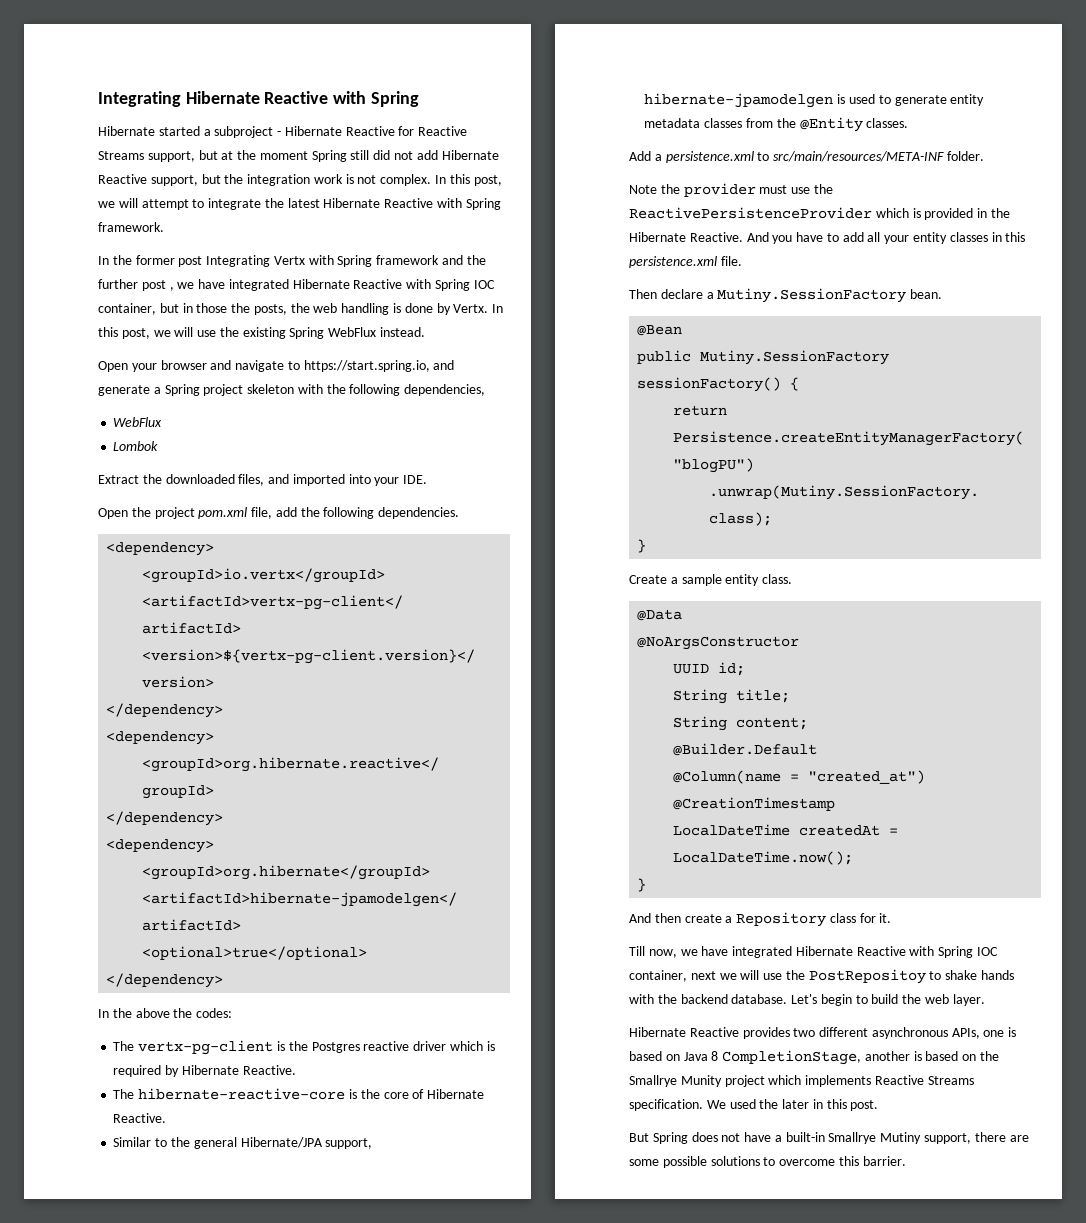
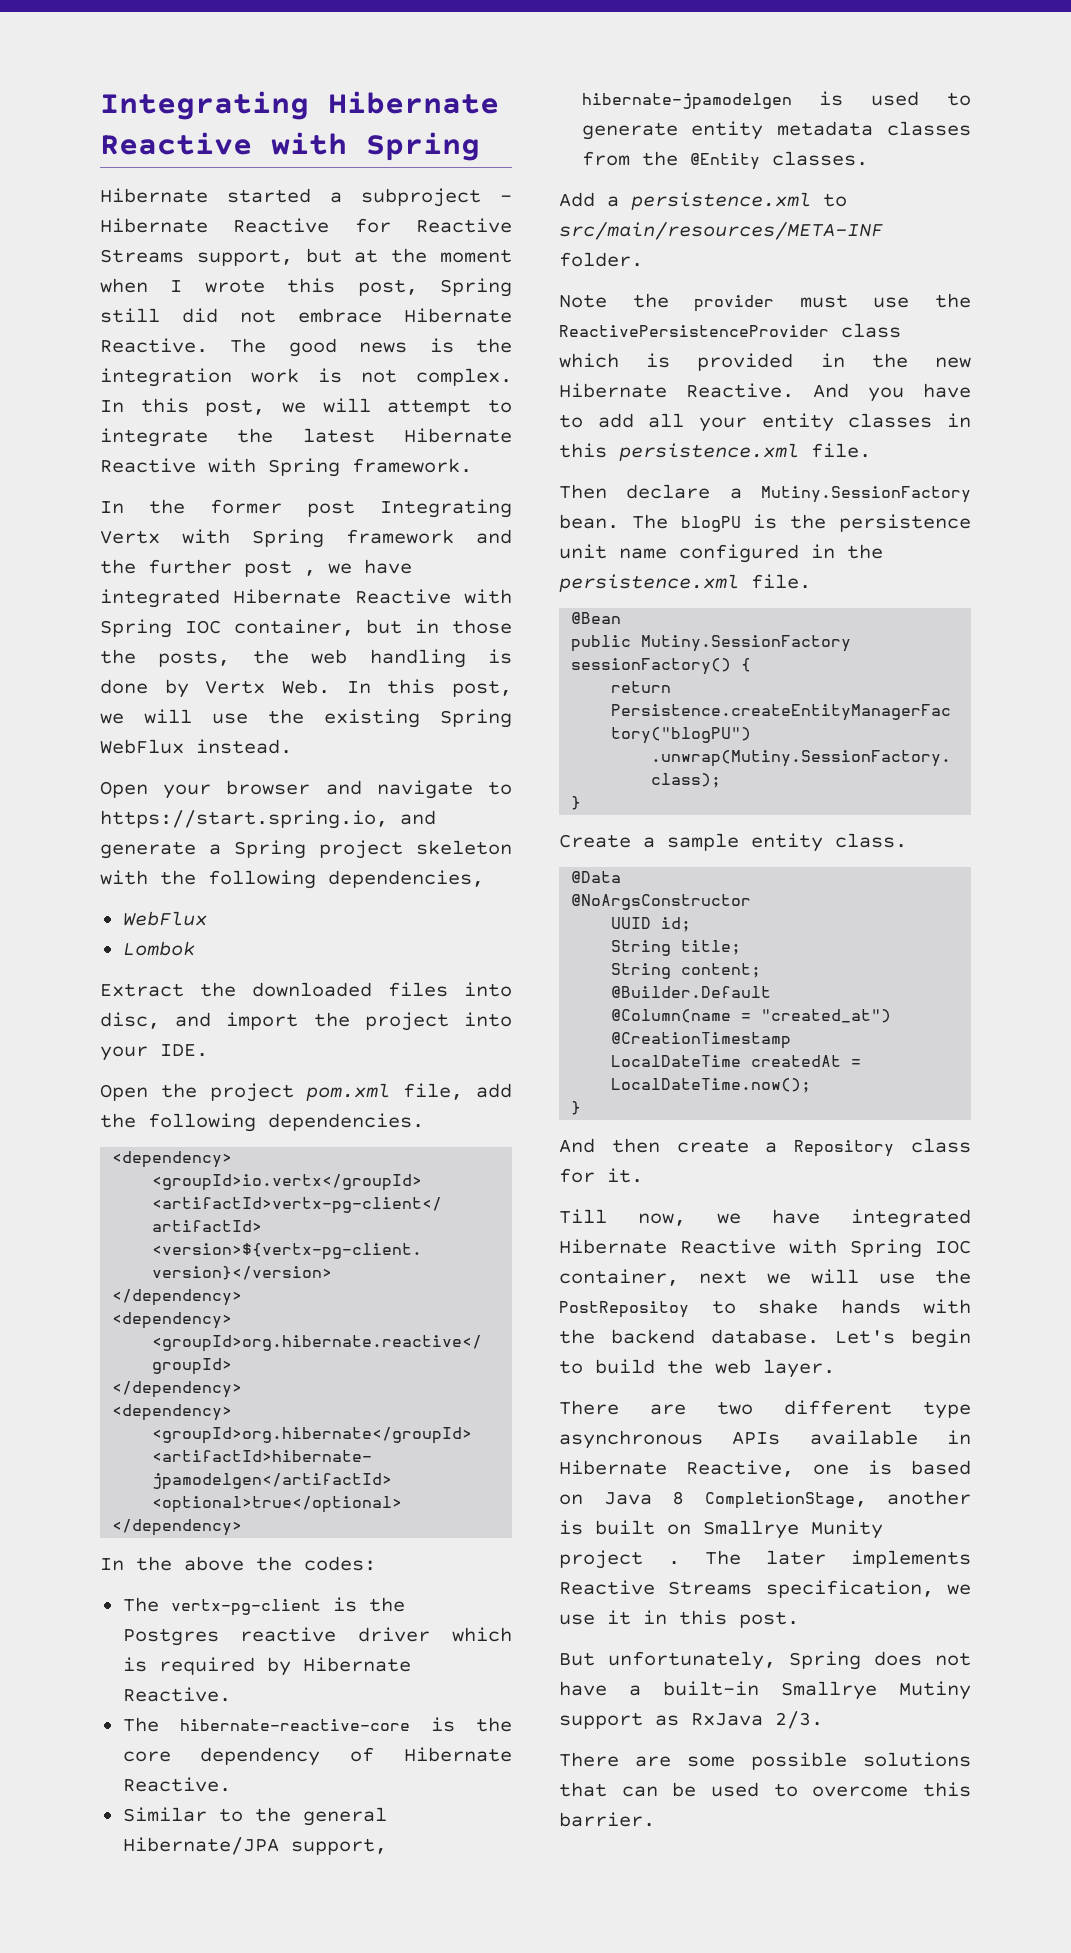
- Hibernate started a subproject - Hibernate Reactive for Reactive Streams support, but at the moment Spring still did not add Hibernate Reactive support, but the integration work is not complex.
+ Hibernate started a subproject - Hibernate Reactive for Reactive Streams support, but at the moment when I wrote this post, Spring still did not embrace Hibernate Reactive. The good news is the integration work is not complex.
- In the former post Integrating Vertx with Spring framework and the further post , we have integrated Hibernate Reactive with Spring IOC container, but in those the posts, the web handling is done by Vertx. In this post, we will use the existing Spring WebFlux instead.
+ In the former post Integrating Vertx with Spring framework and the further post , we have integrated Hibernate Reactive with Spring IOC container, but in those the posts, the web handling is done by Vertx Web. In this post, we will use the existing Spring WebFlux instead.
- Extract the downloaded files, and imported into your IDE.
+ Extract the downloaded files into disc, and import the project into your IDE.
- The hibernate-reactive-core is the core of Hibernate Reactive.
+ The hibernate-reactive-core is the core dependency of Hibernate Reactive.
- Note the provider must use the ReactivePersistenceProvider which is provided in the Hibernate Reactive.
+ Note the provider must use the ReactivePersistenceProvider class which is provided in the new Hibernate Reactive.
+ The blogPU is the persistence unit name configured in the persistence.xml file.
- Hibernate Reactive provides two different asynchronous APIs, one is based on Java 8 CompletionStage, another is based on the Smallrye Munity project which implements Reactive Streams specification. We used the later in this post.
+ There are two different type asynchronous APIs available in Hibernate Reactive, one is based on Java 8 CompletionStage, another is built on Smallrye Munity project . The later implements Reactive Streams specification, we use it in this post.
- But Spring does not have a built-in Smallrye Mutiny support, there are some possible solutions to overcome this barrier.
+ But unfortunately, Spring does not have a built-in Smallrye Mutiny support as RxJava 2/3.
+ There are some possible solutions that can be used to overcome this barrier.

